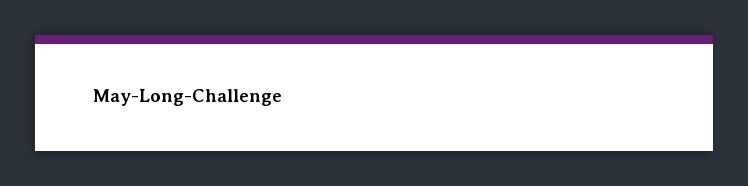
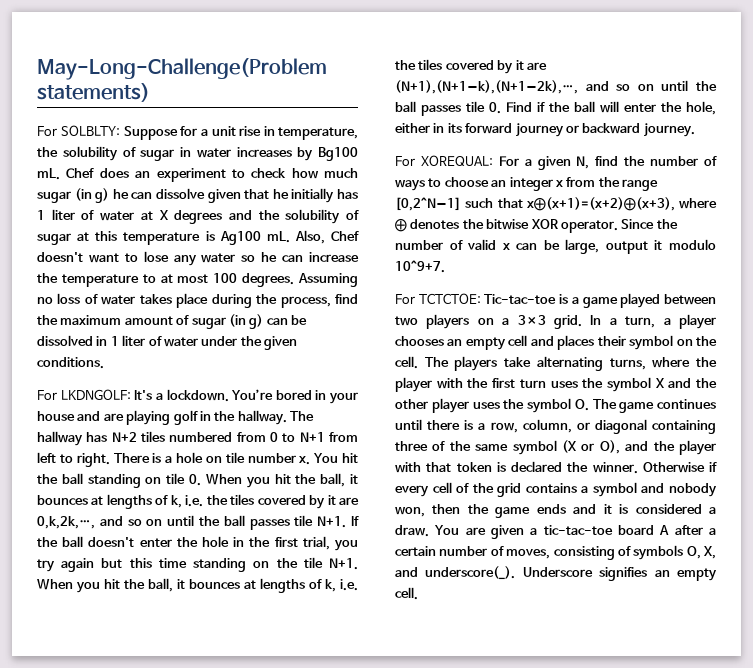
- May-Long-Challenge
+ May-Long-Challenge(Problem statements)
+ For SOLBLTY: Suppose for a unit rise in temperature, the solubility of sugar in water increases by Bg100 mL. Chef does an experiment to check how much sugar (in g) he can dissolve given that he initially has 1 liter of water at X degrees and the solubility of sugar at this temperature is Ag100 mL. Also, Chef doesn't want to lose any water so he can increase the temperature to at most 100 degrees. Assuming no loss of water takes place during the process, find the maximum amount of sugar (in g) can be dissolved in 1 liter of water under the given conditions.
+ For LKDNGOLF: It's a lockdown. You’re bored in your house and are playing golf in the hallway. The hallway has N+2 tiles numbered from 0 to N+1 from left to right. There is a hole on tile number x. You hit the ball standing on tile 0. When you hit the ball, it bounces at lengths of k, i.e. the tiles covered by it are 0,k,2k,…, and so on until the ball passes tile N+1. If the ball doesn't enter the hole in the first trial, you try again but this time standing on the tile N+1. When you hit the ball, it bounces at lengths of k, i.e. the tiles covered by it are (N+1),(N+1−k),(N+1−2k),…, and so on until the ball passes tile 0. Find if the ball will enter the hole, either in its forward journey or backward journey.
+ For XOREQUAL: For a given N, find the number of ways to choose an integer x from the range [0,2^N−1] such that x⊕(x+1)=(x+2)⊕(x+3), where ⊕ denotes the bitwise XOR operator. Since the number of valid x can be large, output it modulo 10^9+7.
+ For TCTCTOE: Tic-tac-toe is a game played between two players on a 3×3 grid. In a turn, a player chooses an empty cell and places their symbol on the cell. The players take alternating turns, where the player with the first turn uses the symbol X and the other player uses the symbol O. The game continues until there is a row, column, or diagonal containing three of the same symbol (X or O), and the player with that token is declared the winner. Otherwise if every cell of the grid contains a symbol and nobody won, then the game ends and it is considered a draw. You are given a tic-tac-toe board A after a certain number of moves, consisting of symbols O, X, and underscore(_). Underscore signifies an empty cell.

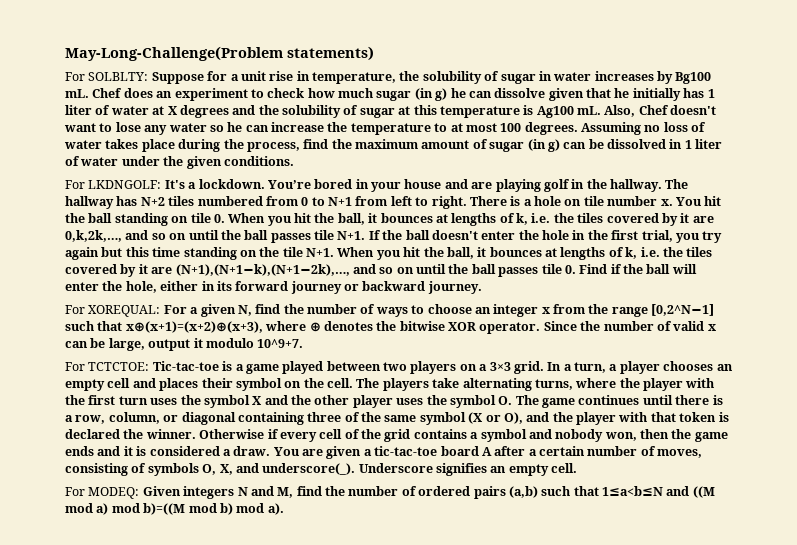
+ For MODEQ: Given integers N and M, find the number of ordered pairs (a,b) such that 1≤a<b≤N and ((M mod a) mod b)=((M mod b) mod a).

